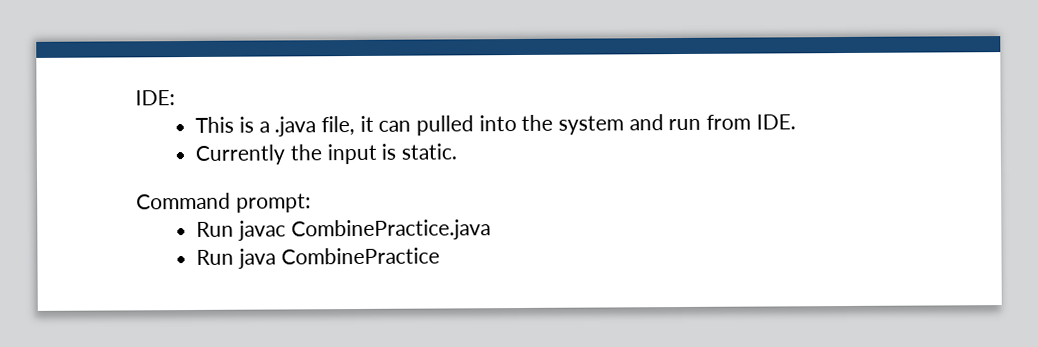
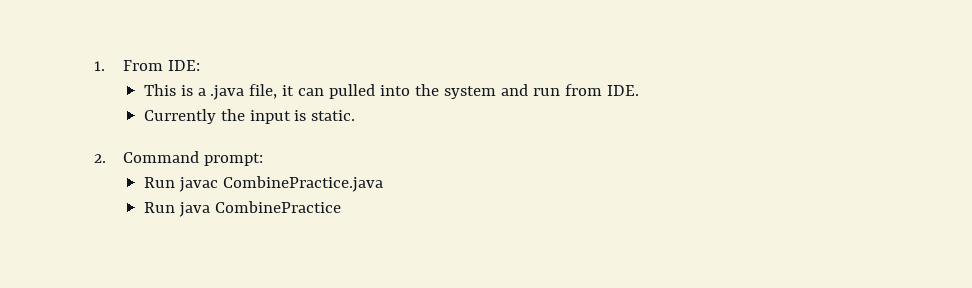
- IDE:
+ 1. From IDE:
- Command prompt:
+ 2. Command prompt:

